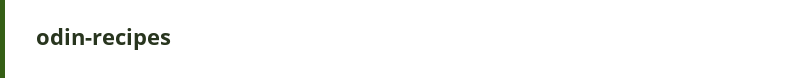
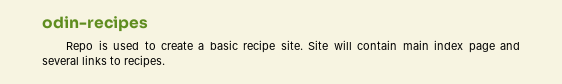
+ Repo is used to create a basic recipe site. Site will contain main index page and several links to recipes.

